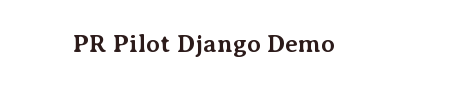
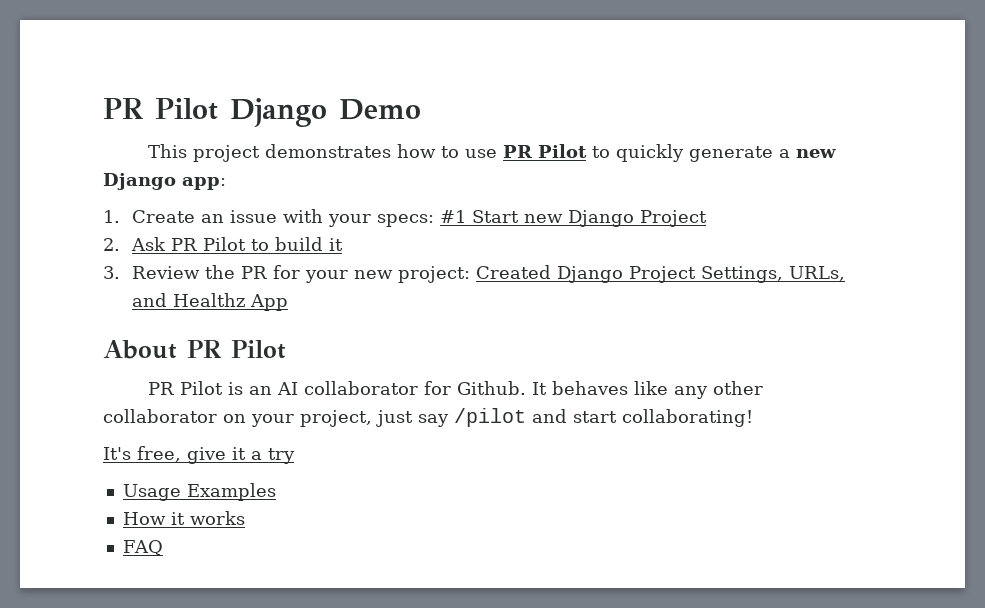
+ This project demonstrates how to use PR Pilot to quickly generate a new Django app:
+ 1. Create an issue with your specs: #1 Start new Django Project
+ 2. Ask PR Pilot to build it
+ 3. Review the PR for your new project: Created Django Project Settings, URLs, and Healthz App
+ About PR Pilot
+ PR Pilot is an AI collaborator for Github. It behaves like any other collaborator on your project, just say /pilot and start collaborating!
+ It's free, give it a try
+ Usage Examples
+ How it works
+ FAQ

